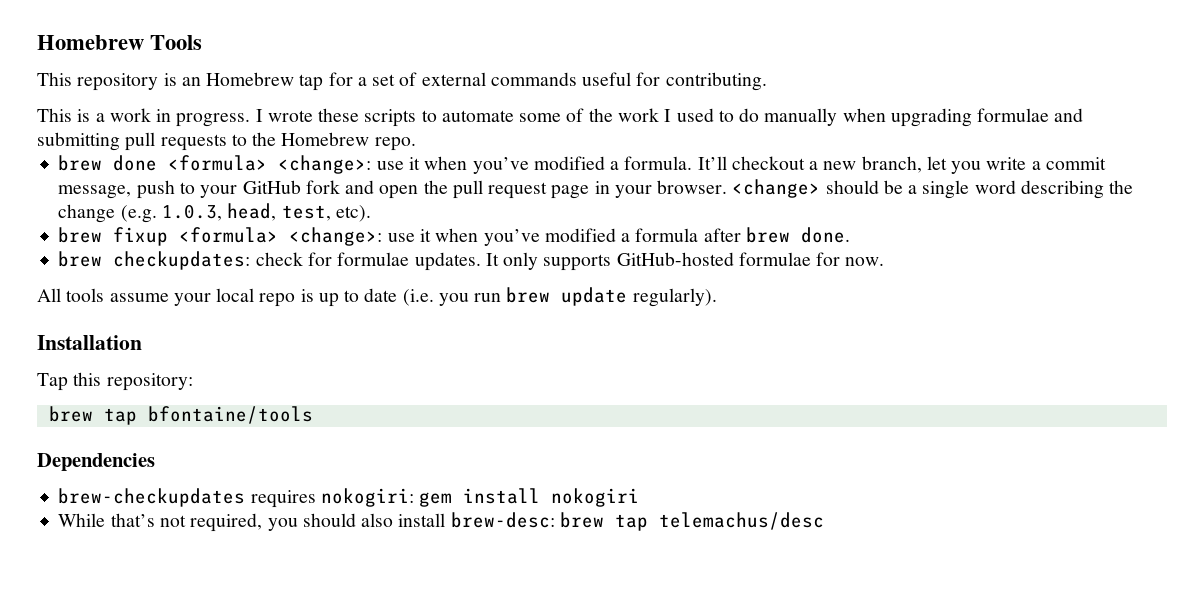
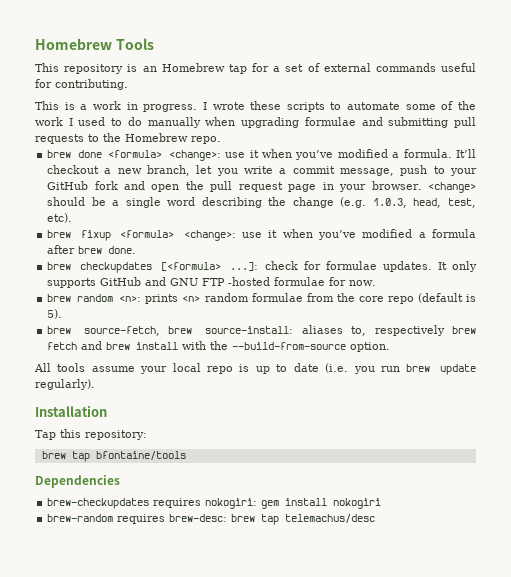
- brew checkupdates: check for formulae updates.
+ brew checkupdates [<formula> ...]: check for formulae updates.
- It only supports GitHub-hosted formulae for now.
+ It only supports GitHub and GNU FTP -hosted formulae for now.
+ brew random <n>: prints <n> random formulae from the core repo (default is 5).
+ brew source-fetch, brew source-install: aliases to, respectively brew fetch and brew install with the --build-from-source option.
- While that’s not required, you should also install brew-desc: brew tap telemachus/desc
+ brew-random requires brew-desc: brew tap telemachus/desc

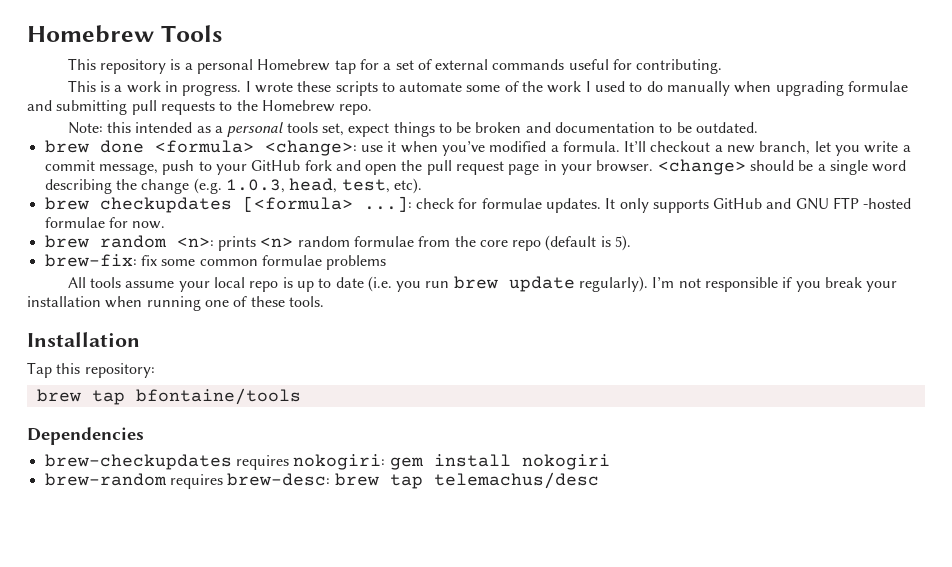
- This repository is an Homebrew tap for a set of external commands useful for contributing.
+ This repository is a personal Homebrew tap for a set of external commands useful for contributing.
+ Note: this intended as a personal tools set, expect things to be broken and documentation to be outdated.
- brew fixup <formula> <change>: use it when you’ve modified a formula after brew done.
- brew source-fetch, brew source-install: aliases to, respectively brew fetch and brew install with the --build-from-source option.
+ brew-fix: fix some common formulae problems
+ I’m not responsible if you break your installation when running one of these tools.

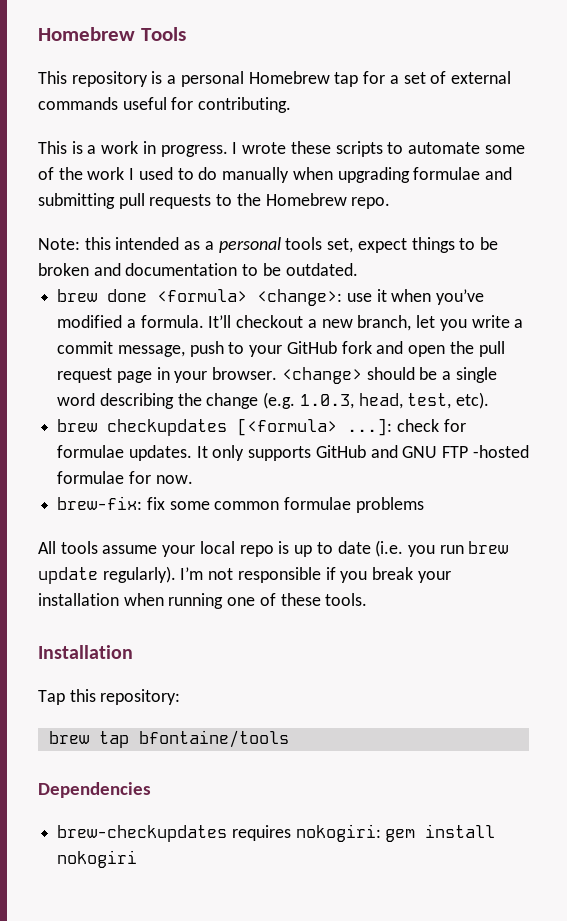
- brew random <n>: prints <n> random formulae from the core repo (default is 5).
- brew-random requires brew-desc: brew tap telemachus/desc

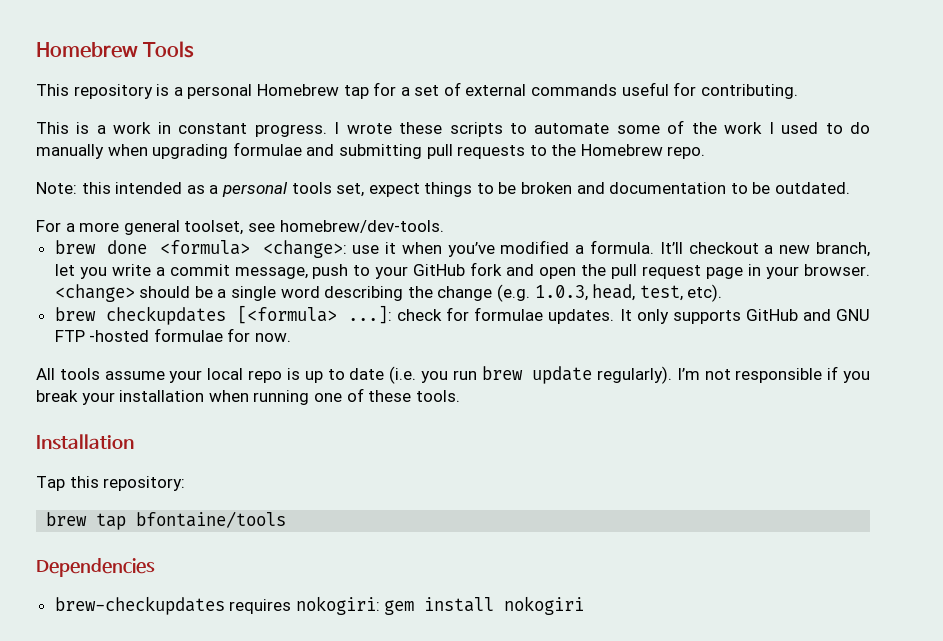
- This is a work in progress.
+ This is a work in constant progress.
+ For a more general toolset, see homebrew/dev-tools.
- brew-fix: fix some common formulae problems

